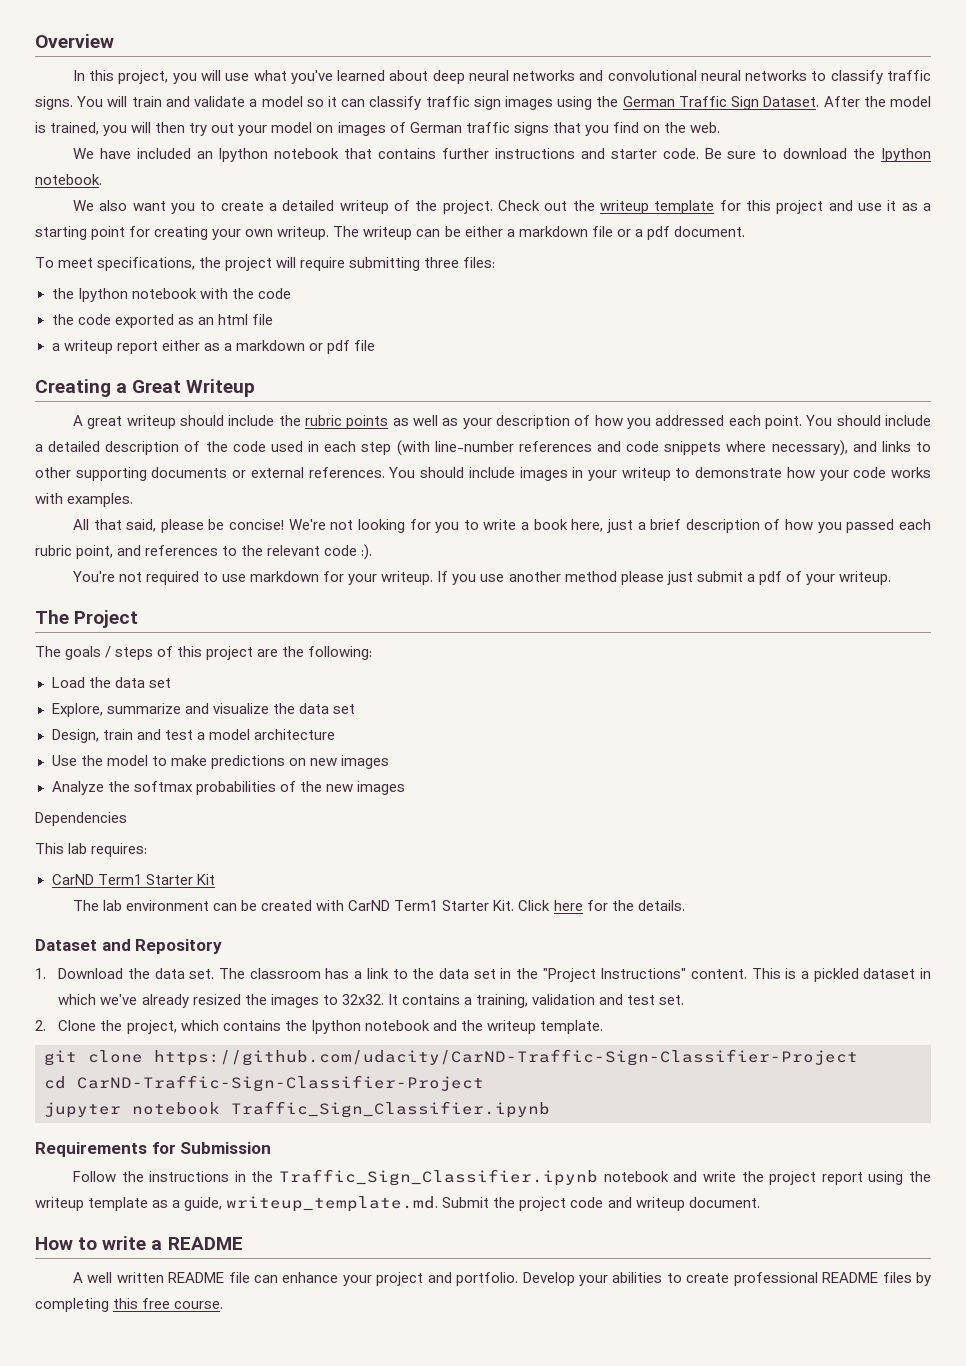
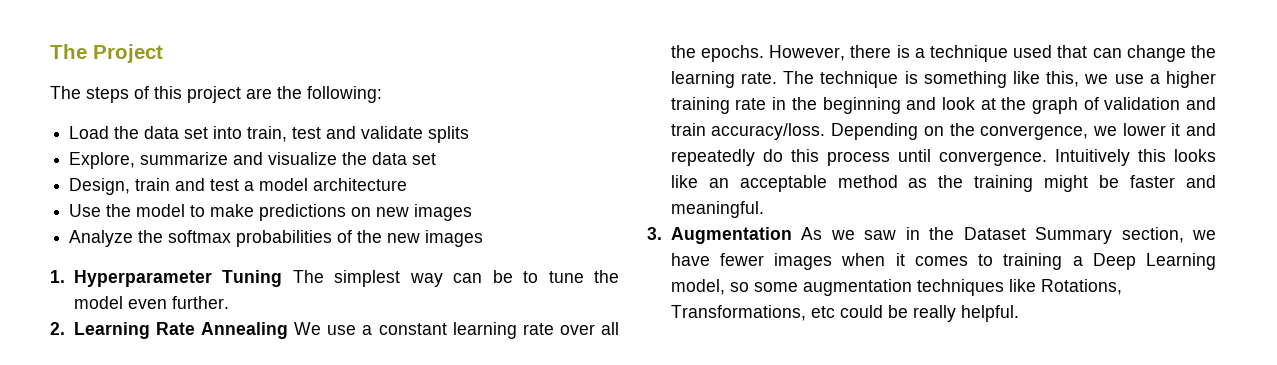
- Overview
- In this project, you will use what you've learned about deep neural networks and convolutional neural networks to classify traffic signs. You will train and validate a model so it can classify traffic sign images using the German Traffic Sign Dataset. After the model is trained, you will then try out your model on images of German traffic signs that you find on the web.
- We have included an Ipython notebook that contains further instructions and starter code. Be sure to download the Ipython notebook.
- We also want you to create a detailed writeup of the project. Check out the writeup template for this project and use it as a starting point for creating your own writeup. The writeup can be either a markdown file or a pdf document.
- To meet specifications, the project will require submitting three files:
- the Ipython notebook with the code
- the code exported as an html file
- a writeup report either as a markdown or pdf file
- Creating a Great Writeup
- A great writeup should include the rubric points as well as your description of how you addressed each point. You should include a detailed description of the code used in each step (with line-number references and code snippets where necessary), and links to other supporting documents or external references. You should include images in your writeup to demonstrate how your code works with examples.
- All that said, please be concise! We're not looking for you to write a book here, just a brief description of how you passed each rubric point, and references to the relevant code :).
- You're not required to use markdown for your writeup. If you use another method please just submit a pdf of your writeup.
- The goals / steps of this project are the following:
+ The steps of this project are the following:
- Load the data set
+ Load the data set into train, test and validate splits
- Dependencies
- This lab requires:
- CarND Term1 Starter Kit
- The lab environment can be created with CarND Term1 Starter Kit. Click here for the details.
- Dataset and Repository
- 1. Download the data set. The classroom has a link to the data set in the "Project Instructions" content. This is a pickled dataset in which we've already resized the images to 32x32. It contains a training, validation and test set.
- 2. Clone the project, which contains the Ipython notebook and the writeup template.
- git clone https://github.com/udacity/CarND-Traffic-Sign-Classifier-Project
- cd CarND-Traffic-Sign-Classifier-Project
- jupyter notebook Traffic_Sign_Classifier.ipynb
- Requirements for Submission
- Follow the instructions in the Traffic_Sign_Classifier.ipynb notebook and write the project report using the writeup template as a guide, writeup_template.md. Submit the project code and writeup document.
- How to write a README
- A well written README file can enhance your project and portfolio. Develop your abilities to create professional README files by completing this free course.
+ 1. Hyperparameter Tuning The simplest way can be to tune the model even further.
+ 2. Learning Rate Annealing We use a constant learning rate over all the epochs. However, there is a technique used that can change the learning rate. The technique is something like this, we use a higher training rate in the beginning and look at the graph of validation and train accuracy/loss. Depending on the convergence, we lower it and repeatedly do this process until convergence. Intuitively this looks like an acceptable method as the training might be faster and meaningful.
+ 3. Augmentation As we saw in the Dataset Summary section, we have fewer images when it comes to training a Deep Learning model, so some augmentation techniques like Rotations, Transformations, etc could be really helpful.

